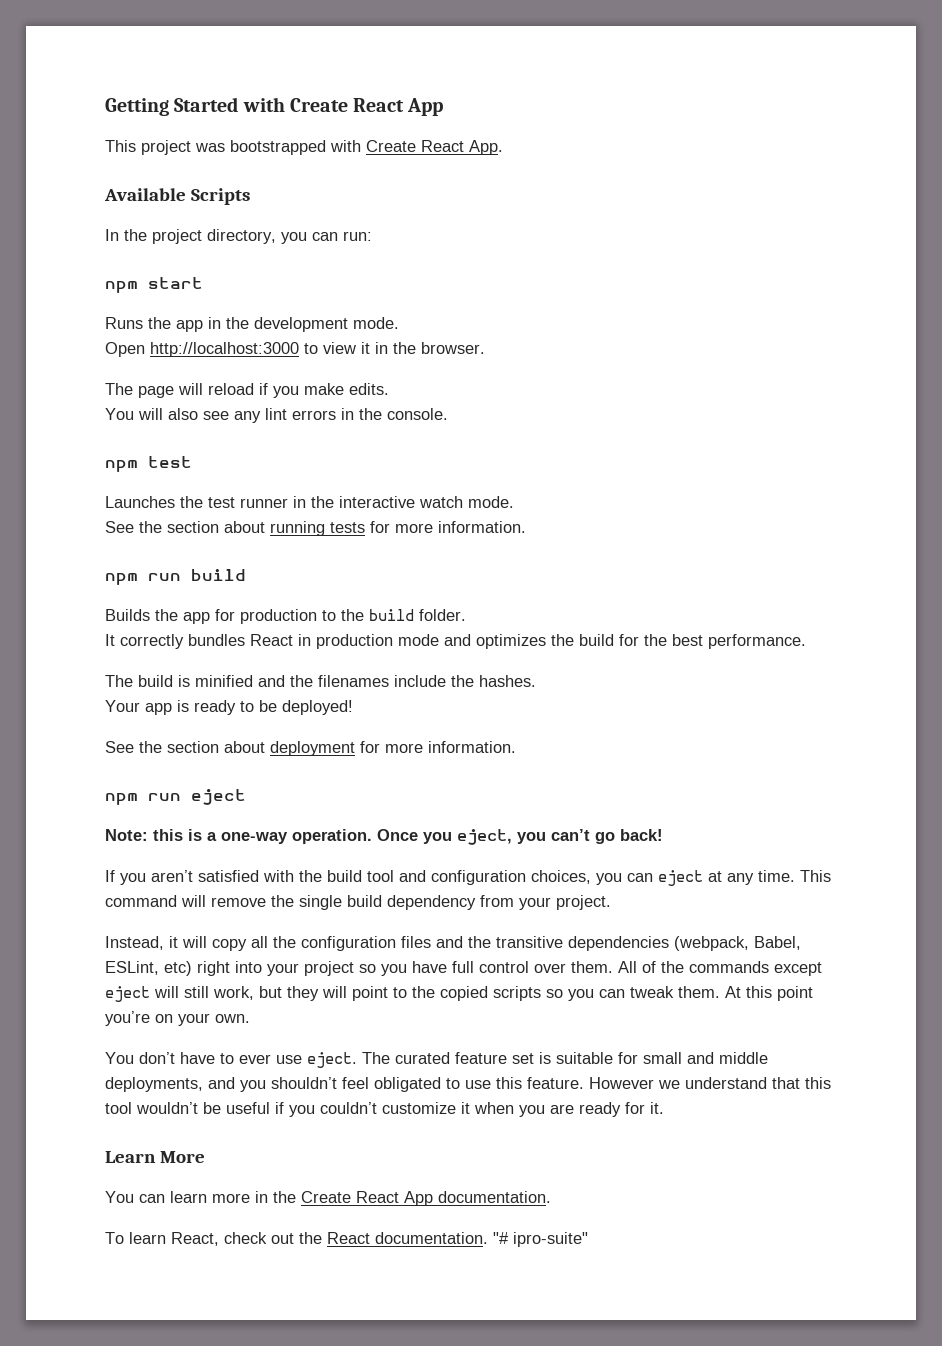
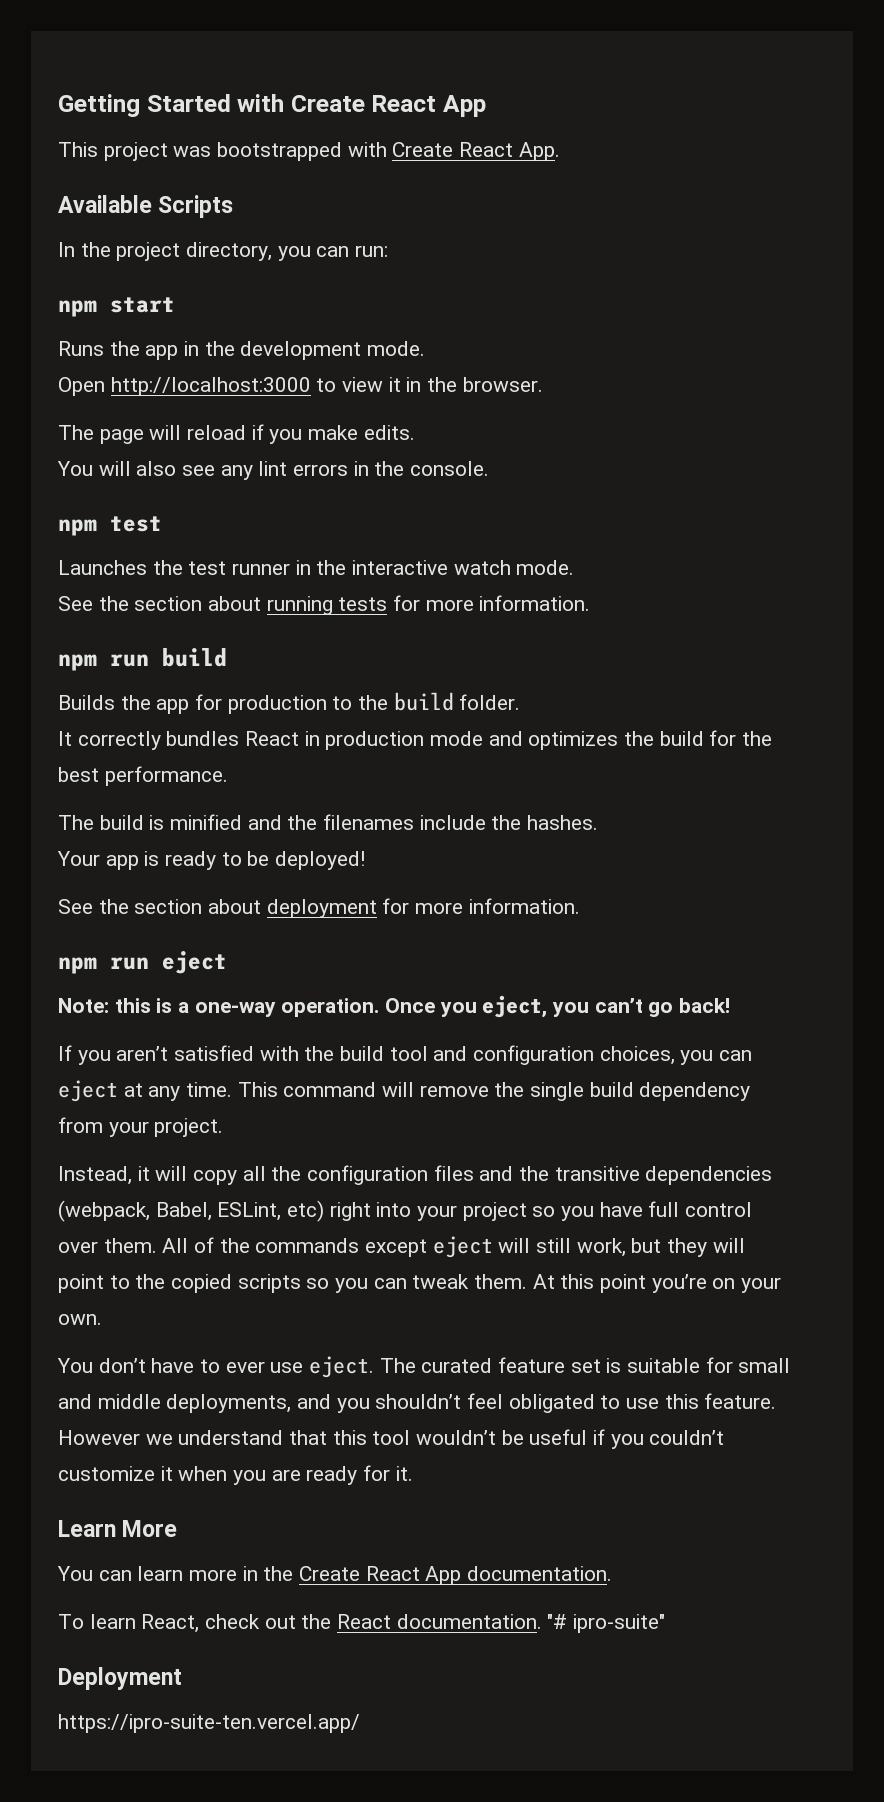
+ Deployment
+ https://ipro-suite-ten.vercel.app/

